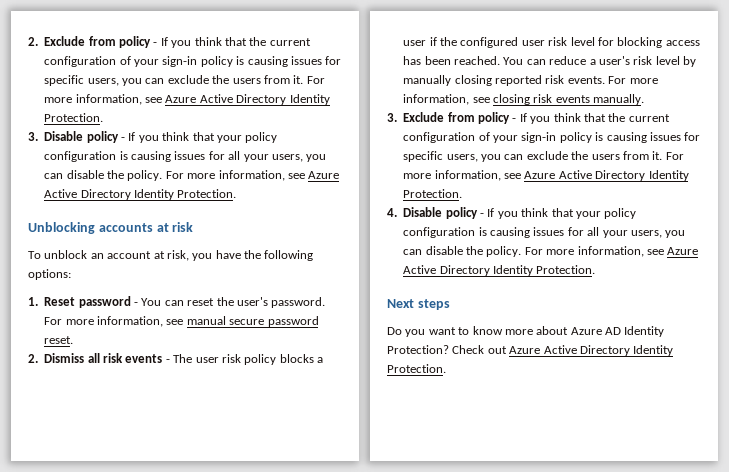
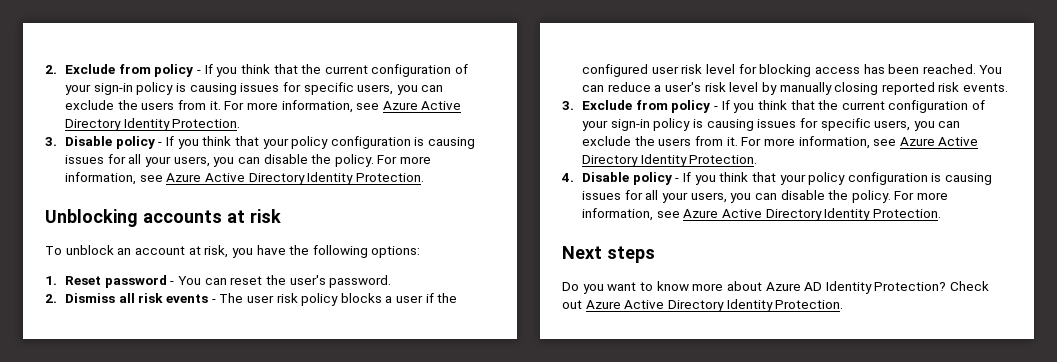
- For more information, see manual secure password reset.
- For more information, see closing risk events manually.

